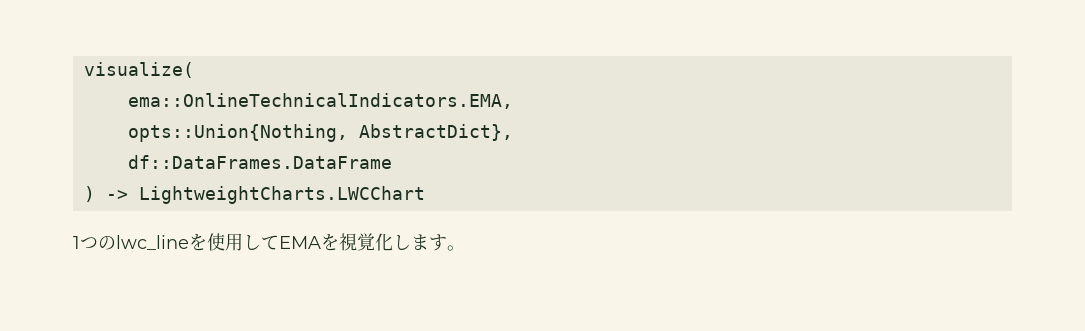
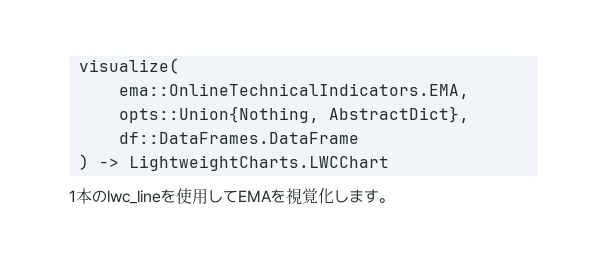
- 1つのlwc_lineを使用してEMAを視覚化します。
+ 1本のlwc_lineを使用してEMAを視覚化します。

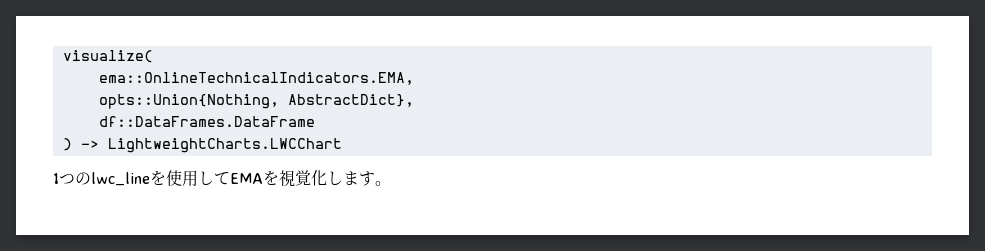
- 1本のlwc_lineを使用してEMAを視覚化します。
+ 1つのlwc_lineを使用してEMAを視覚化します。

